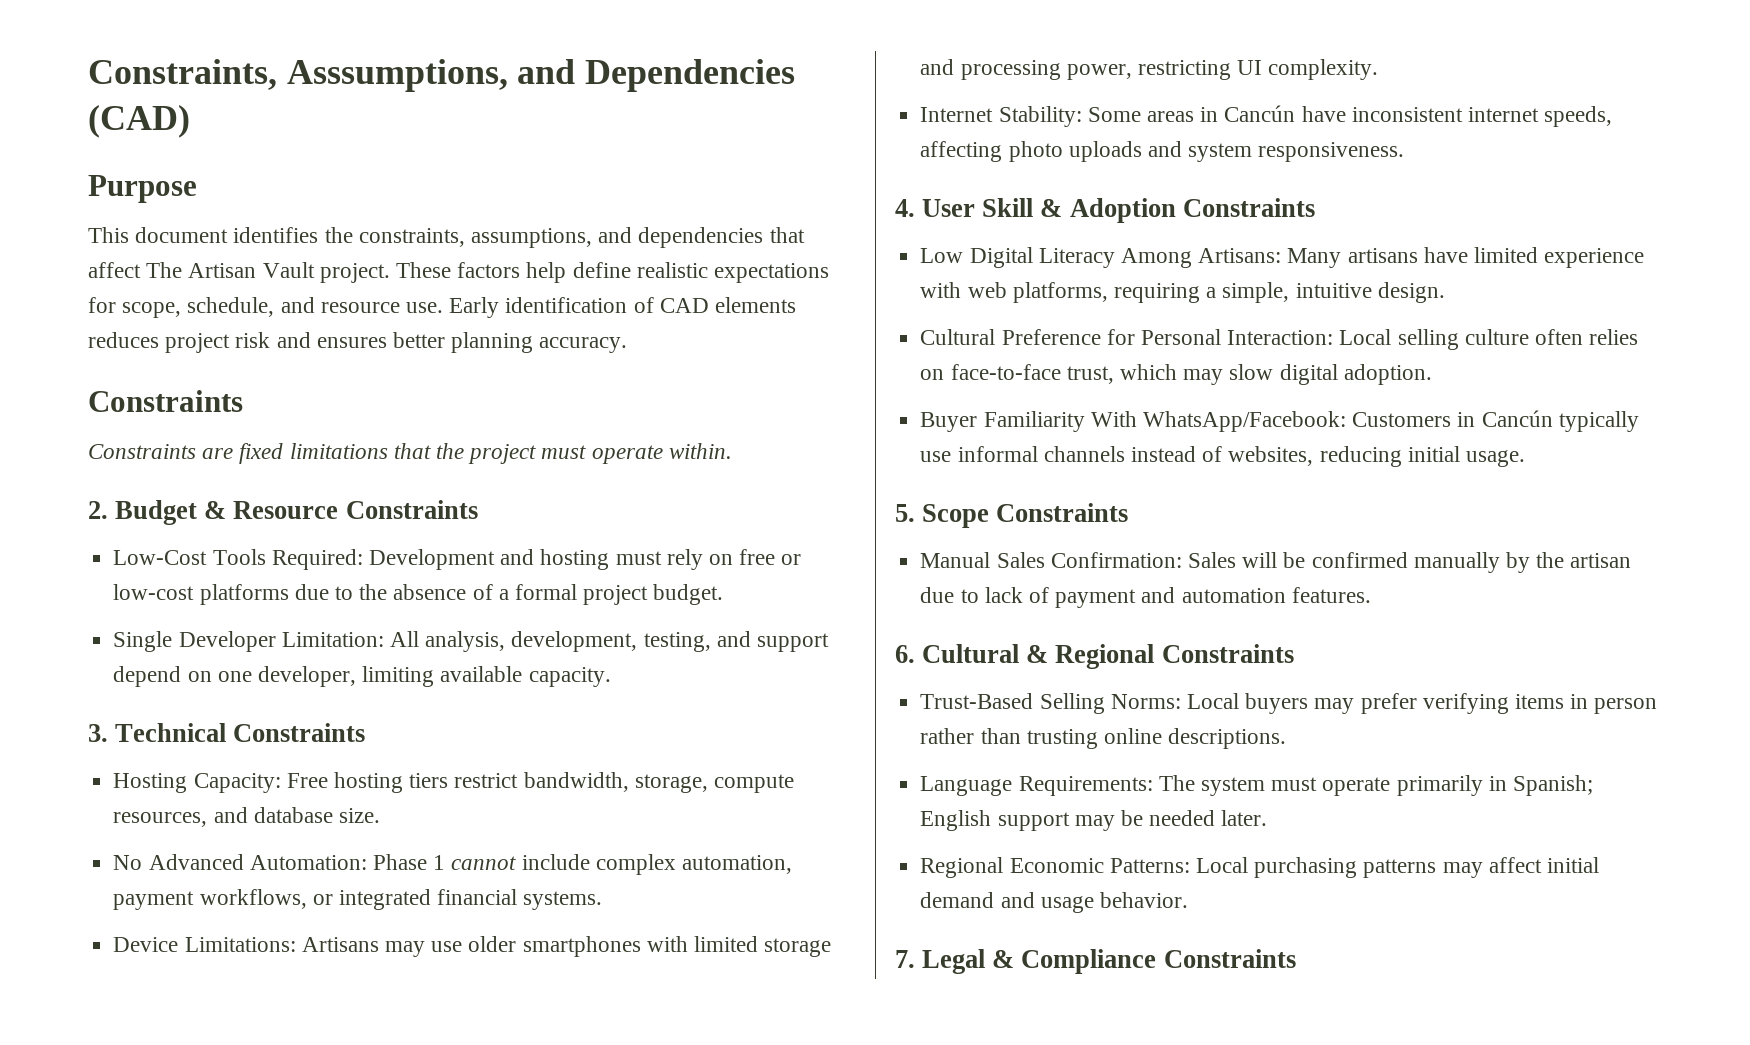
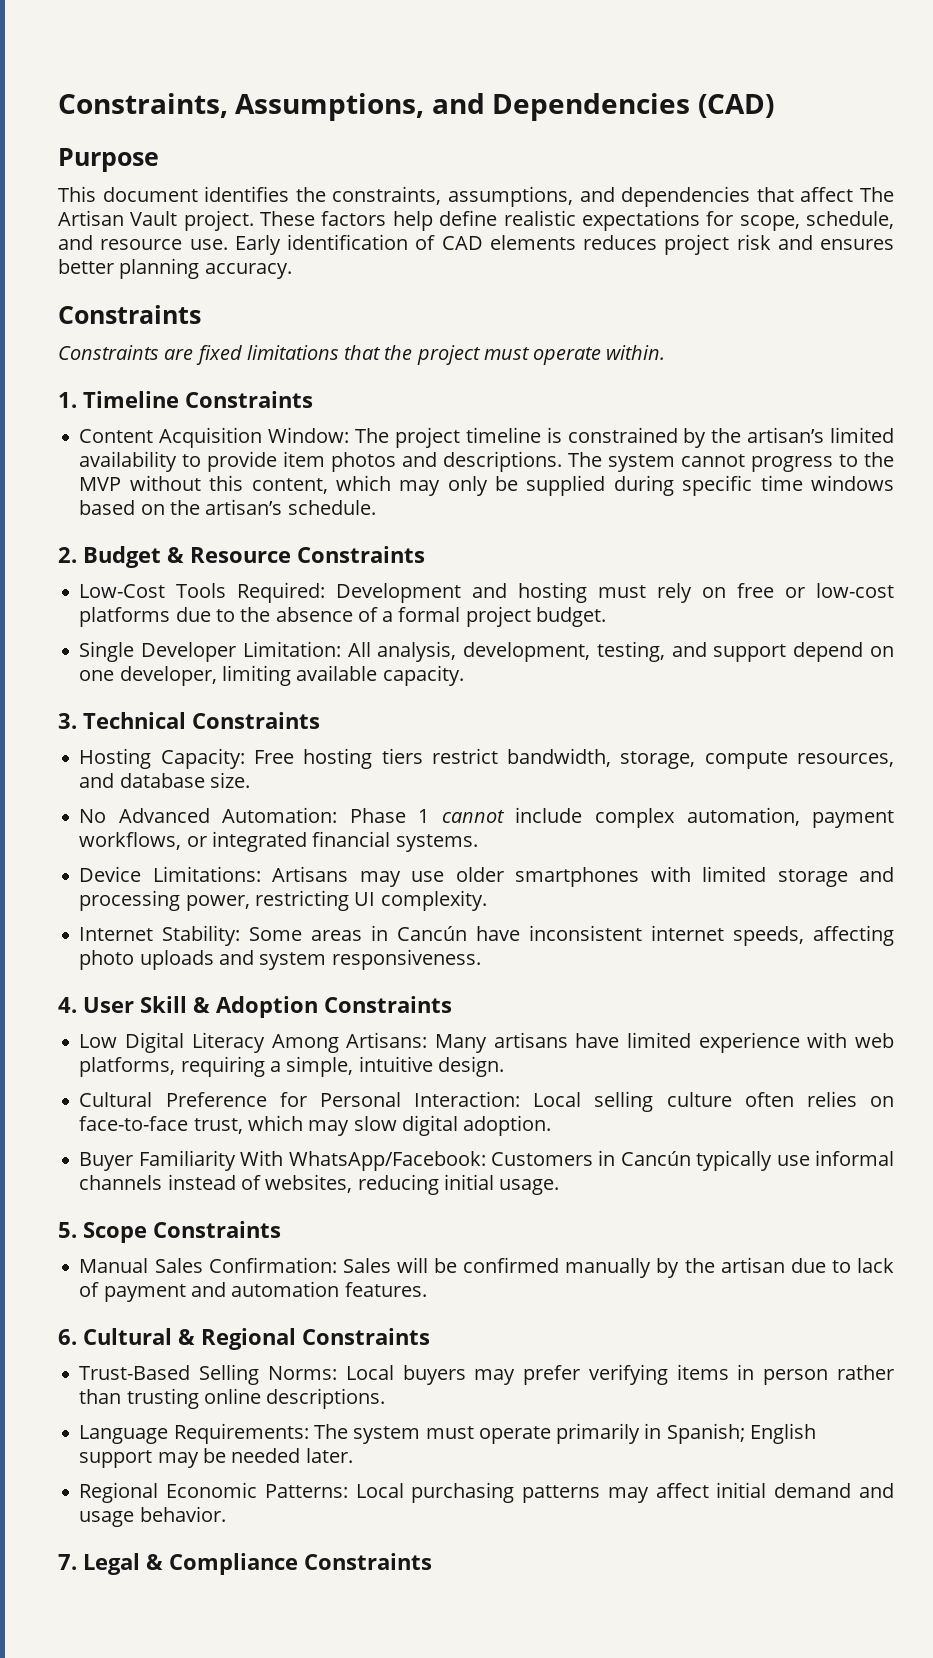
- Constraints, Asssumptions, and Dependencies (CAD)
+ Constraints, Assumptions, and Dependencies (CAD)
+ 1. Timeline Constraints
+ Content Acquisition Window: The project timeline is constrained by the artisan’s limited availability to provide item photos and descriptions. The system cannot progress to the MVP without this content, which may only be supplied during specific time windows based on the artisan’s schedule.

